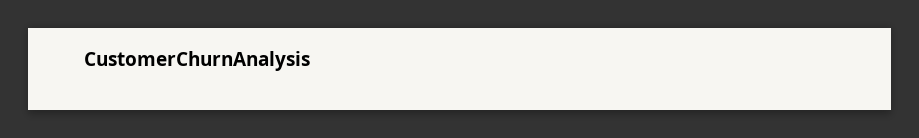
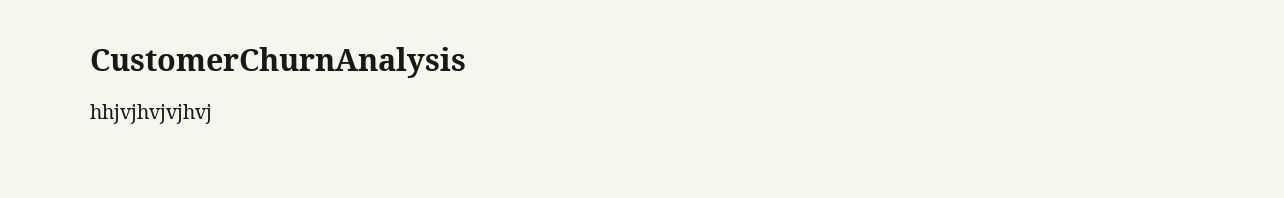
+ hhjvjhvjvjhvj

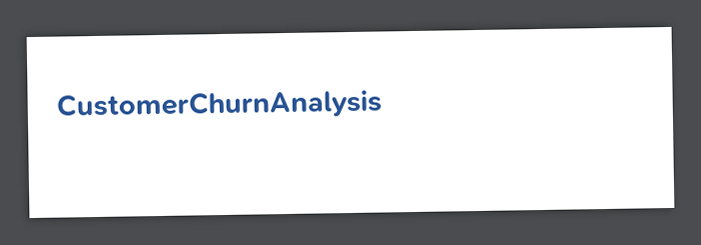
- hhjvjhvjvjhvj

